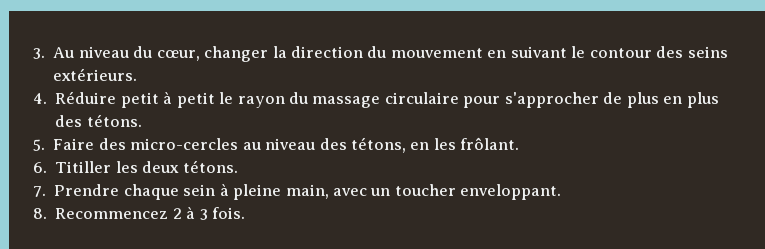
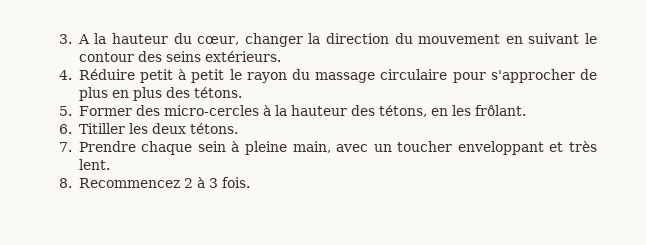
- 3. Au niveau du cœur, changer la direction du mouvement en suivant le contour des seins extérieurs.
+ 3. A la hauteur du cœur, changer la direction du mouvement en suivant le contour des seins extérieurs.
- 5. Faire des micro-cercles au niveau des tétons, en les frôlant.
+ 5. Former des micro-cercles à la hauteur des tétons, en les frôlant.
- 7. Prendre chaque sein à pleine main, avec un toucher enveloppant.
+ 7. Prendre chaque sein à pleine main, avec un toucher enveloppant et très lent.

